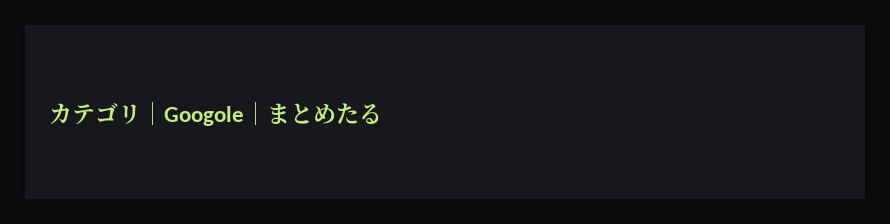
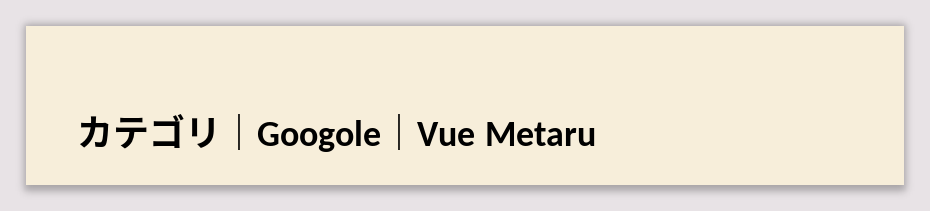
- カテゴリ｜Googole｜まとめたる
+ カテゴリ｜Googole｜Vue Metaru

